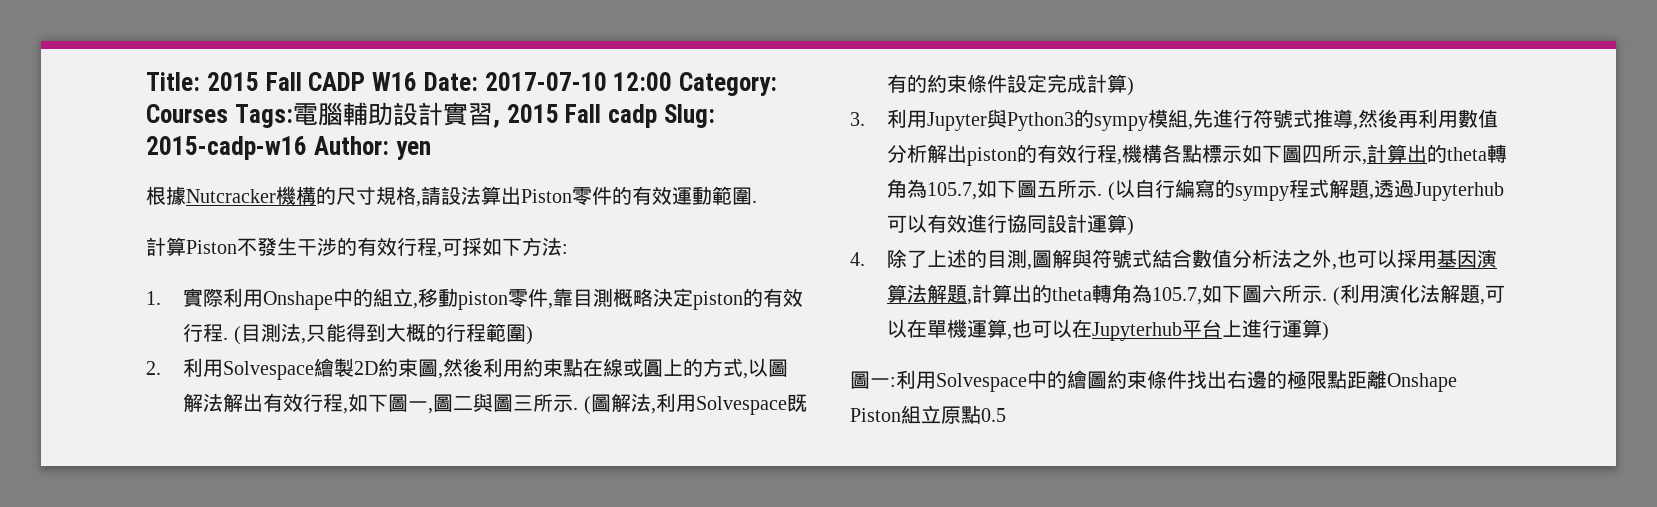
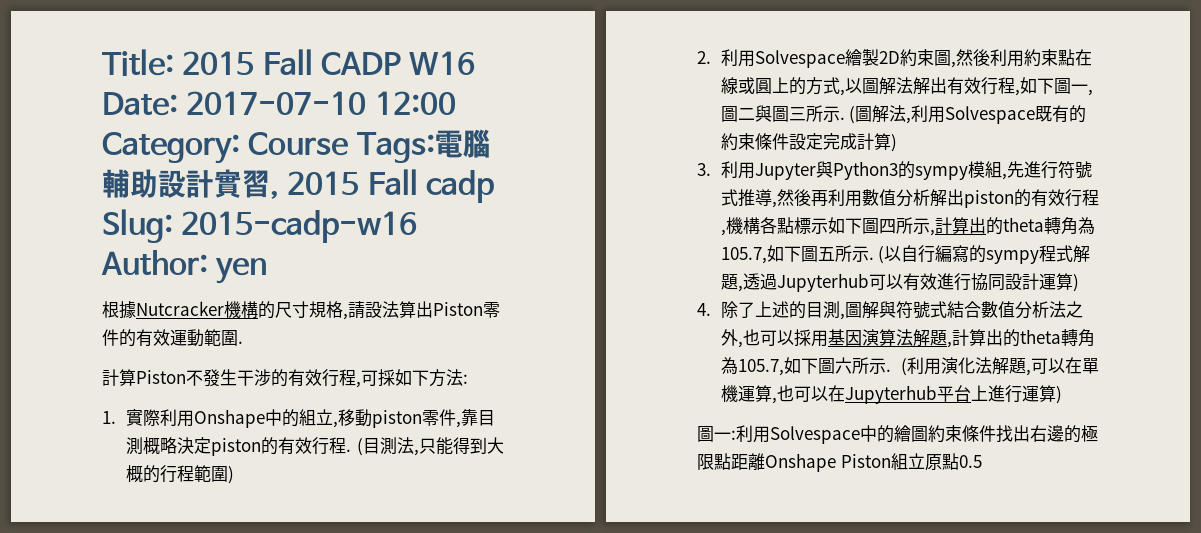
- Title: 2015 Fall CADP W16 Date: 2017-07-10 12:00 Category: Courses Tags:電腦輔助設計實習, 2015 Fall cadp Slug: 2015-cadp-w16 Author: yen
+ Title: 2015 Fall CADP W16 Date: 2017-07-10 12:00 Category: Course Tags:電腦輔助設計實習, 2015 Fall cadp Slug: 2015-cadp-w16 Author: yen

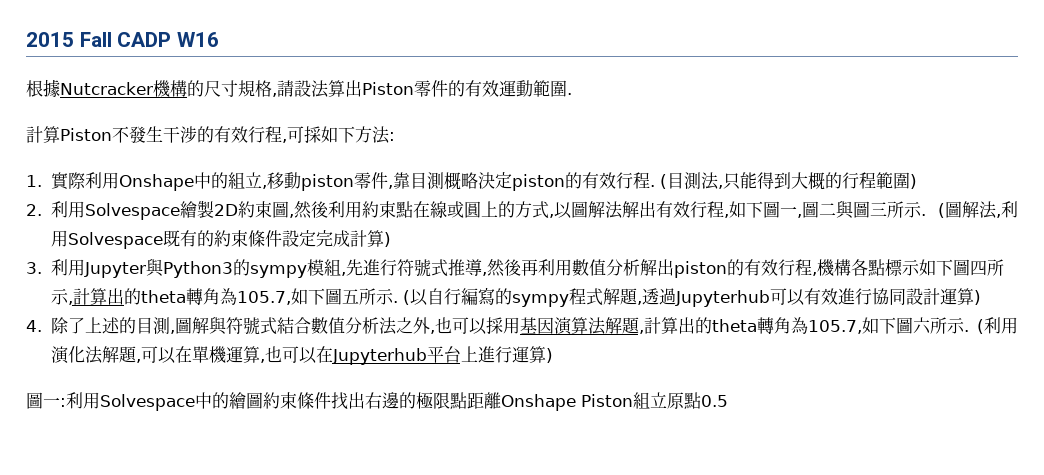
- Title: 2015 Fall CADP W16 Date: 2017-07-10 12:00 Category: Course Tags:電腦輔助設計實習, 2015 Fall cadp Slug: 2015-cadp-w16 Author: yen
+ 2015 Fall CADP W16

